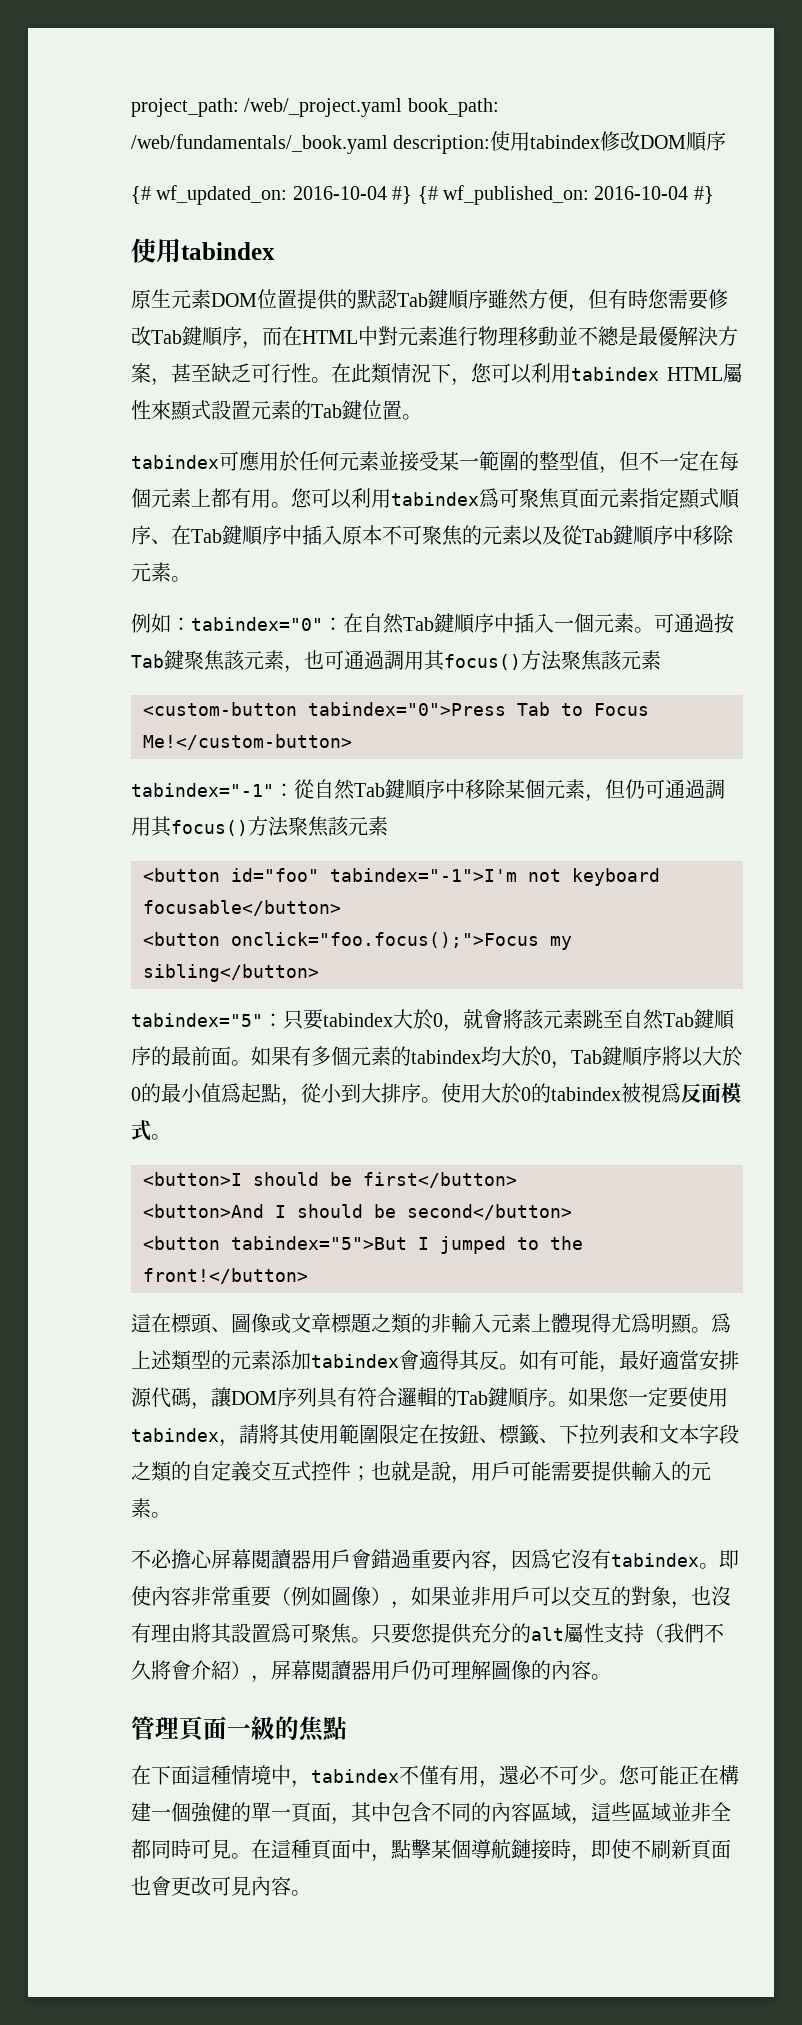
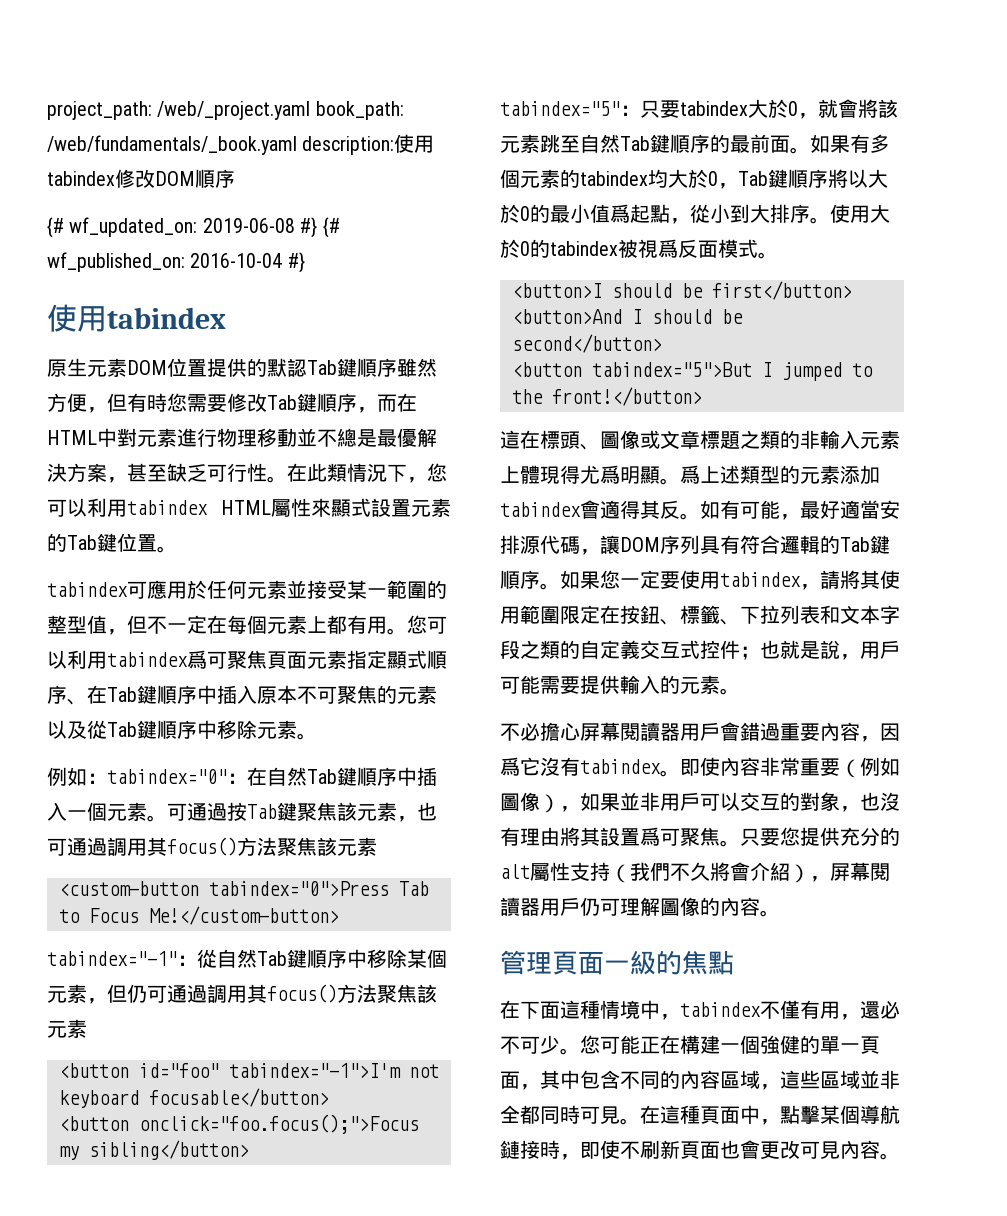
- {# wf_updated_on: 2016-10-04 #} {# wf_published_on: 2016-10-04 #}
+ {# wf_updated_on: 2019-06-08 #} {# wf_published_on: 2016-10-04 #}

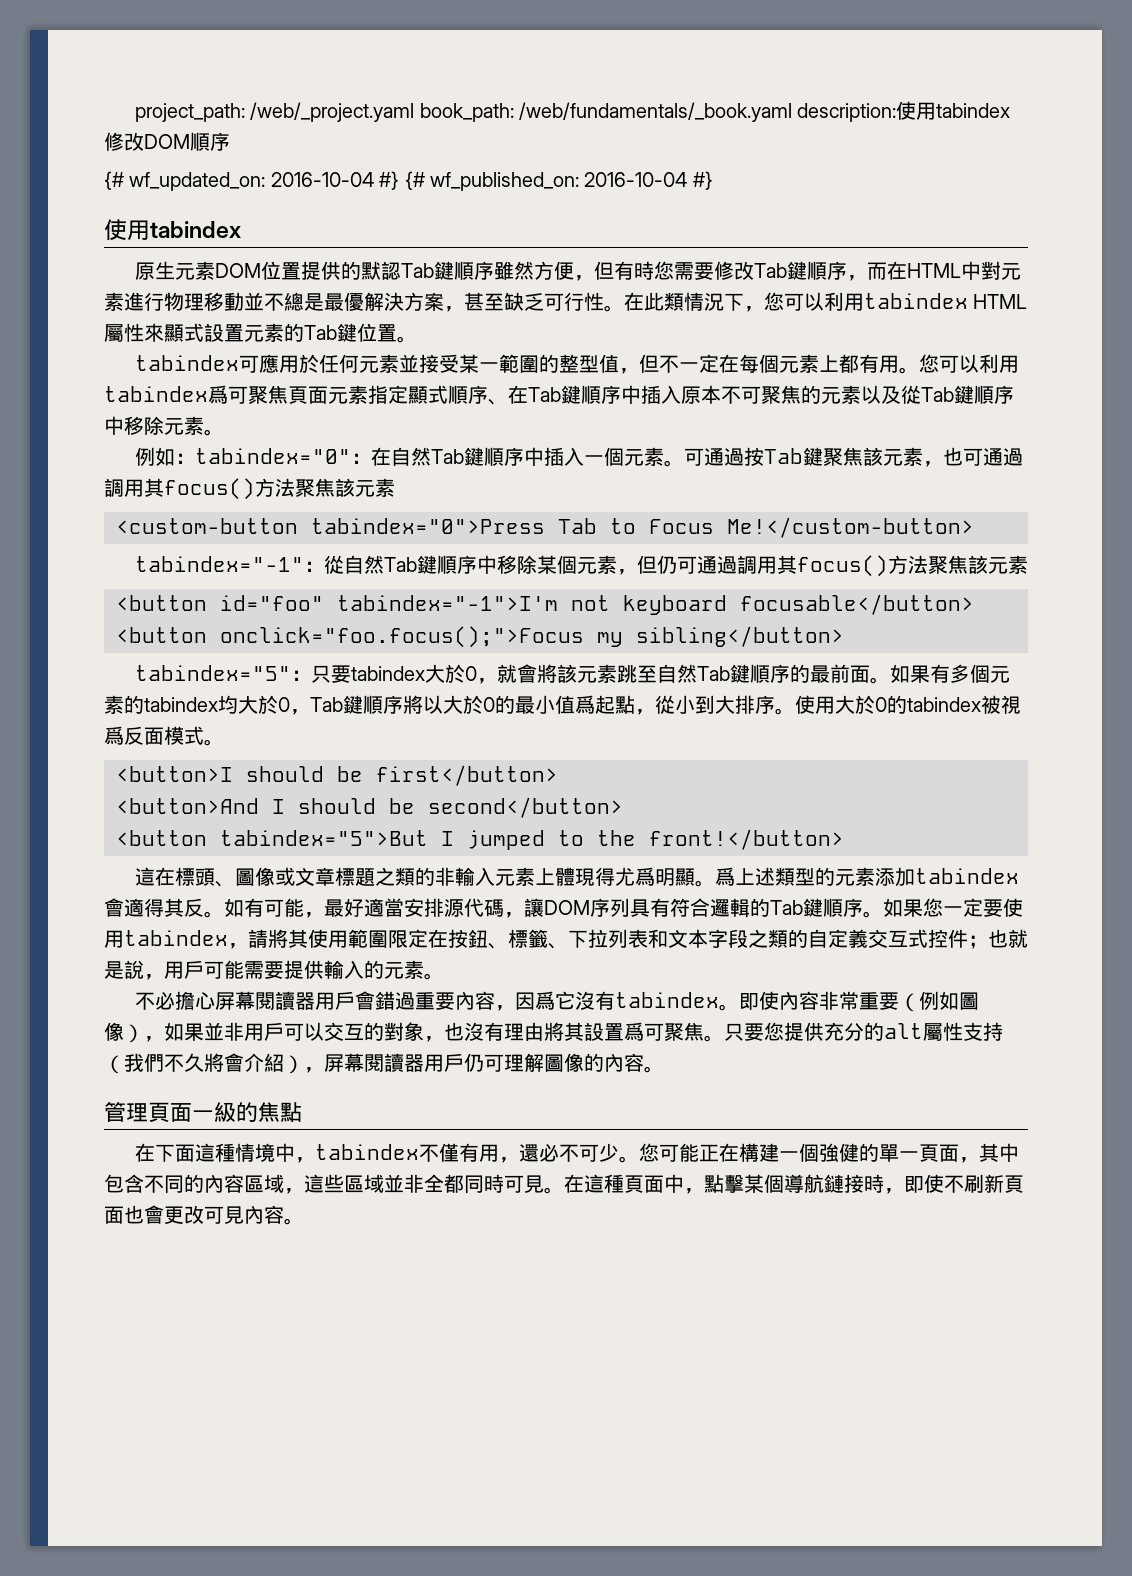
- {# wf_updated_on: 2019-06-08 #} {# wf_published_on: 2016-10-04 #}
+ {# wf_updated_on: 2016-10-04 #} {# wf_published_on: 2016-10-04 #}

